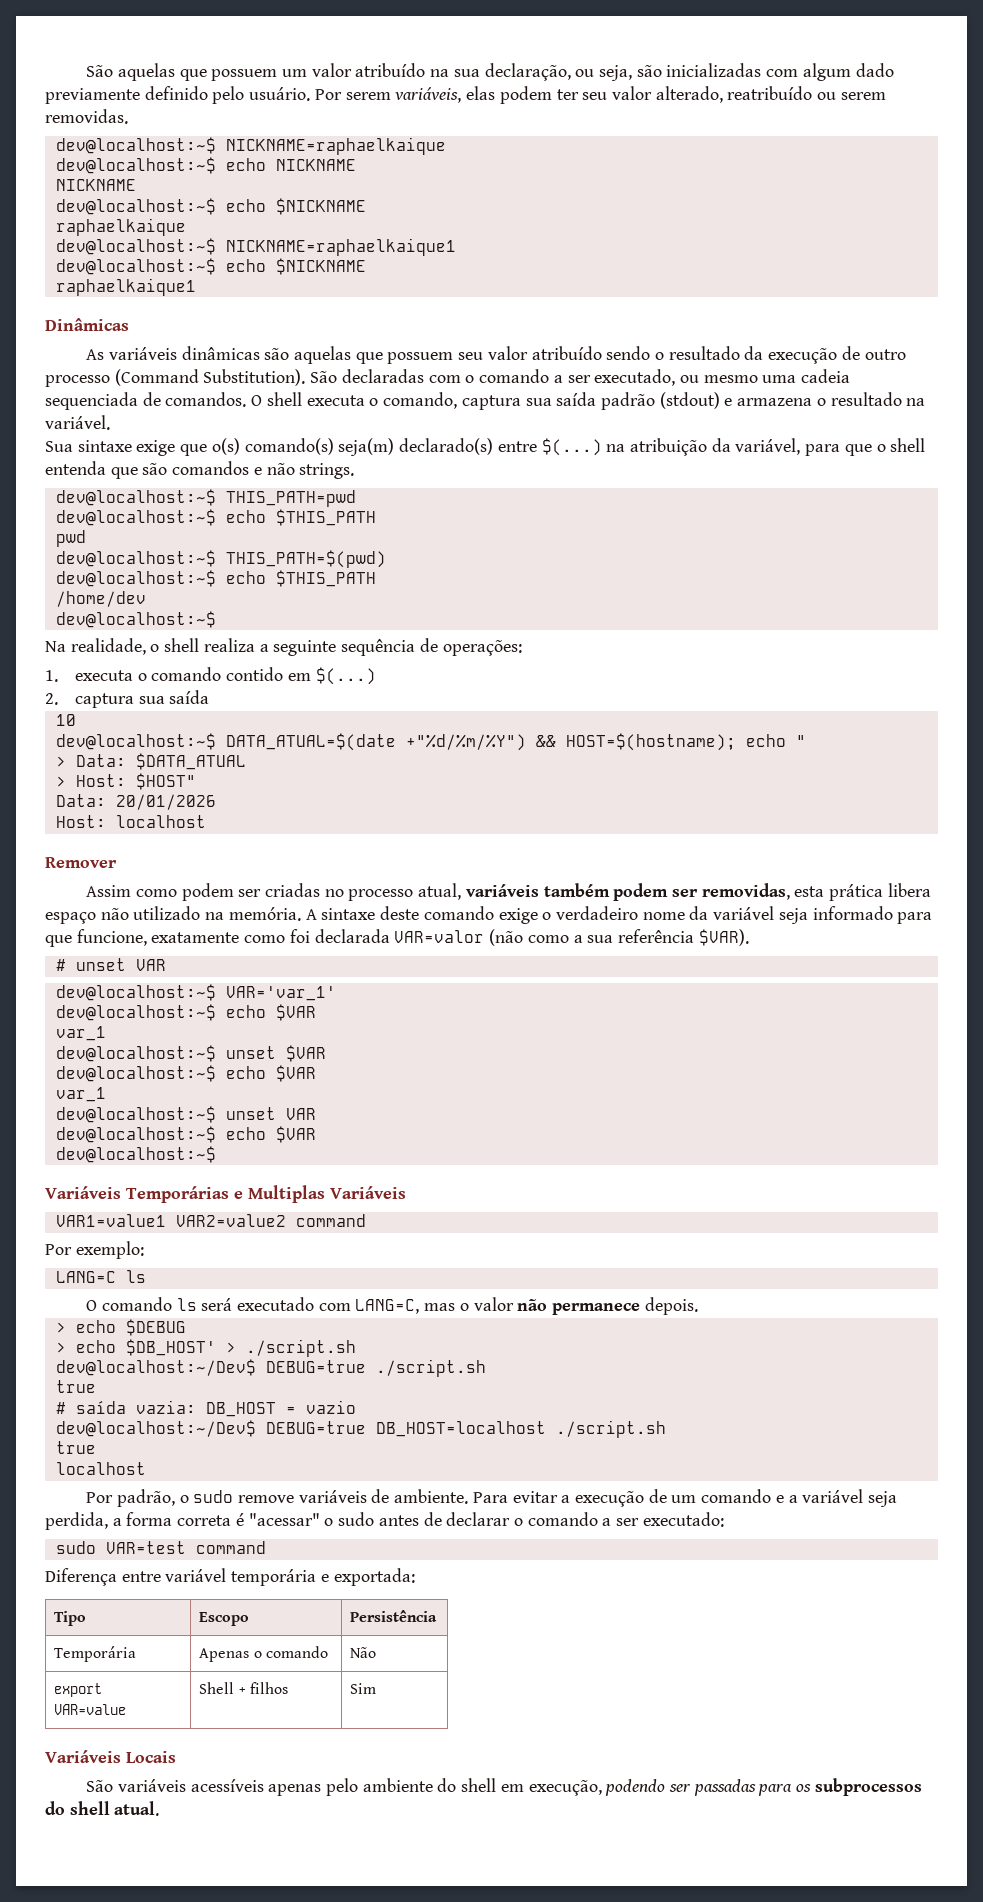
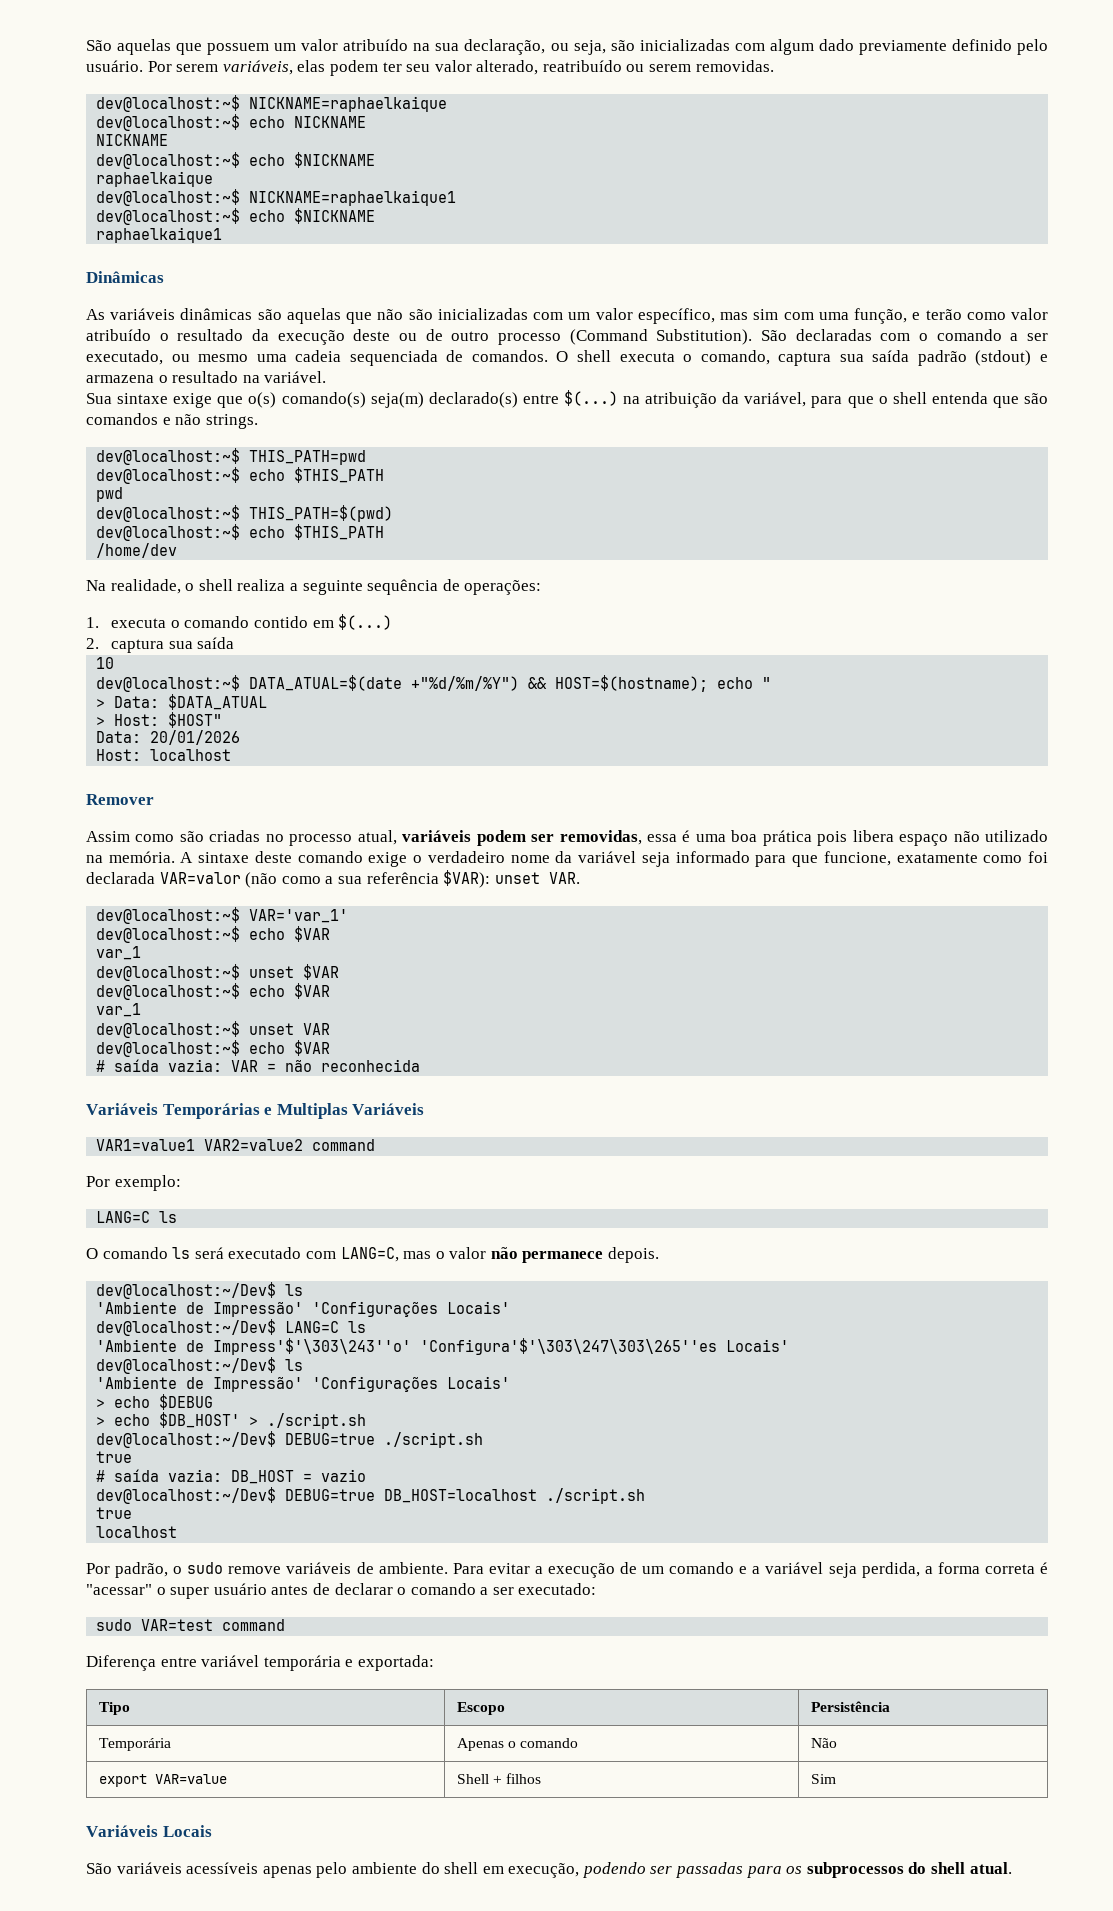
- As variáveis dinâmicas são aquelas que possuem seu valor atribuído sendo o resultado da execução de outro processo (Command Substitution).
+ As variáveis dinâmicas são aquelas que não são inicializadas com um valor específico, mas sim com uma função, e terão como valor atribuído o resultado da execução deste ou de outro processo (Command Substitution).
  /home/dev
- dev@localhost:~$
- Assim como podem ser criadas no processo atual, variáveis também podem ser removidas, esta prática libera espaço não utilizado na memória.
+ Assim como são criadas no processo atual, variáveis podem ser removidas, essa é uma boa prática pois libera espaço não utilizado na memória.
- A sintaxe deste comando exige o verdadeiro nome da variável seja informado para que funcione, exatamente como foi declarada VAR=valor (não como a sua referência $VAR).
- # unset VAR
+ A sintaxe deste comando exige o verdadeiro nome da variável seja informado para que funcione, exatamente como foi declarada VAR=valor (não como a sua referência $VAR): unset VAR.
  dev@localhost:~$ unset VAR
  dev@localhost:~$ echo $VAR
- dev@localhost:~$
+ # saída vazia: VAR = não reconhecida
  O comando ls será executado com LANG=C, mas o valor não permanece depois.
+ dev@localhost:~/Dev$ ls
+ 'Ambiente de Impressão' 'Configurações Locais'
+ dev@localhost:~/Dev$ LANG=C ls
+ 'Ambiente de Impress'$'\303\243''o' 'Configura'$'\303\247\303\265''es Locais'
+ dev@localhost:~/Dev$ ls
+ 'Ambiente de Impressão' 'Configurações Locais'
- Para evitar a execução de um comando e a variável seja perdida, a forma correta é "acessar" o sudo antes de declarar o comando a ser executado:
+ Para evitar a execução de um comando e a variável seja perdida, a forma correta é "acessar" o super usuário antes de declarar o comando a ser executado:

